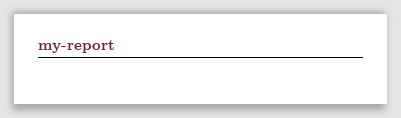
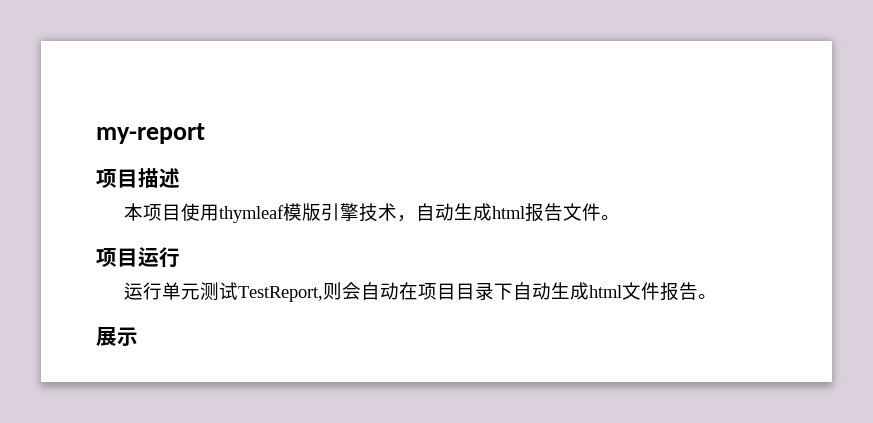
+ 项目描述
+ 本项目使用thymleaf模版引擎技术，自动生成html报告文件。
+ 项目运行
+ 运行单元测试TestReport,则会自动在项目目录下自动生成html文件报告。
+ 展示

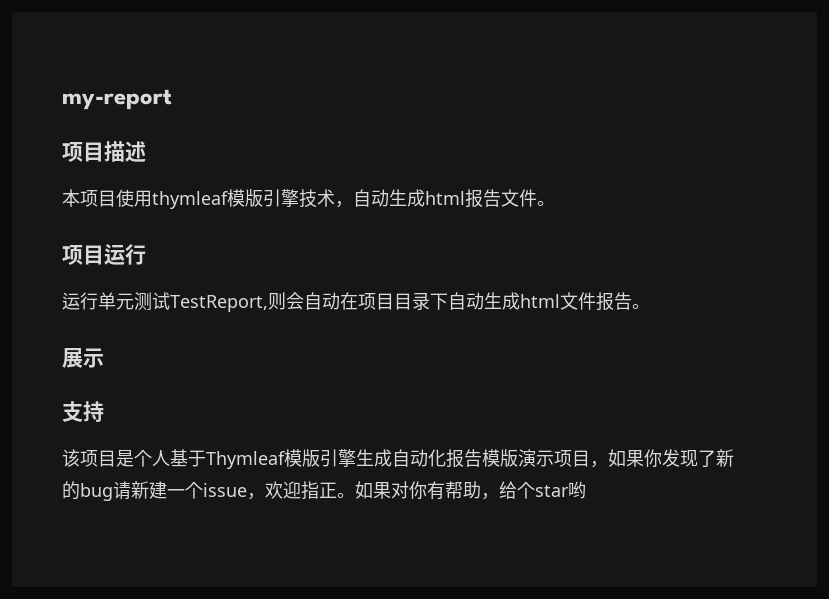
+ 支持
+ 该项目是个人基于Thymleaf模版引擎生成自动化报告模版演示项目，如果你发现了新的bug请新建一个issue，欢迎指正。如果对你有帮助，给个star哟

